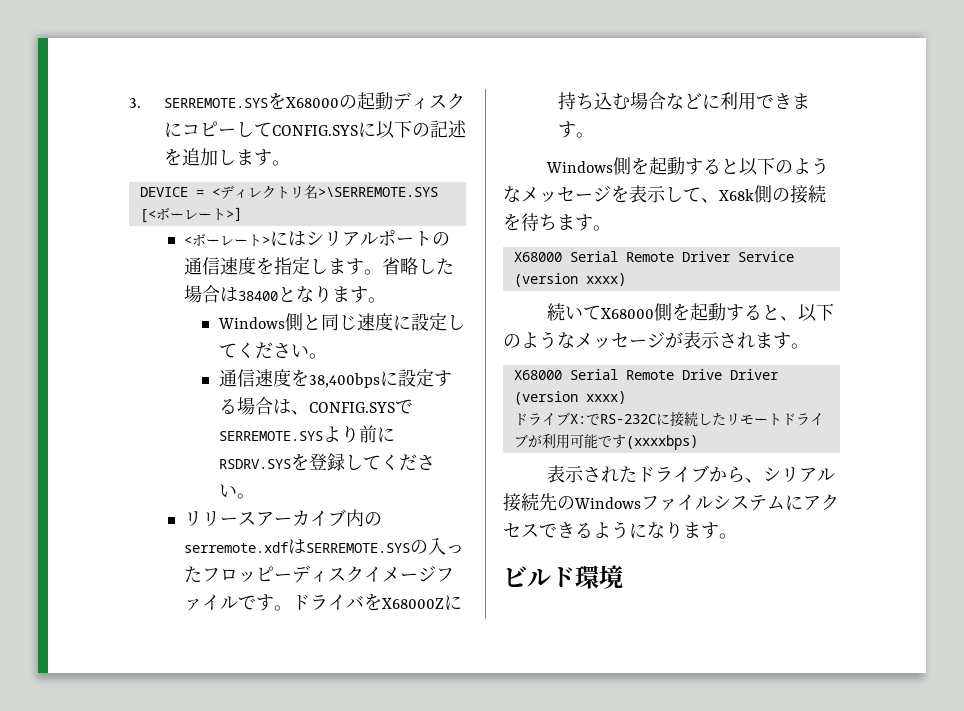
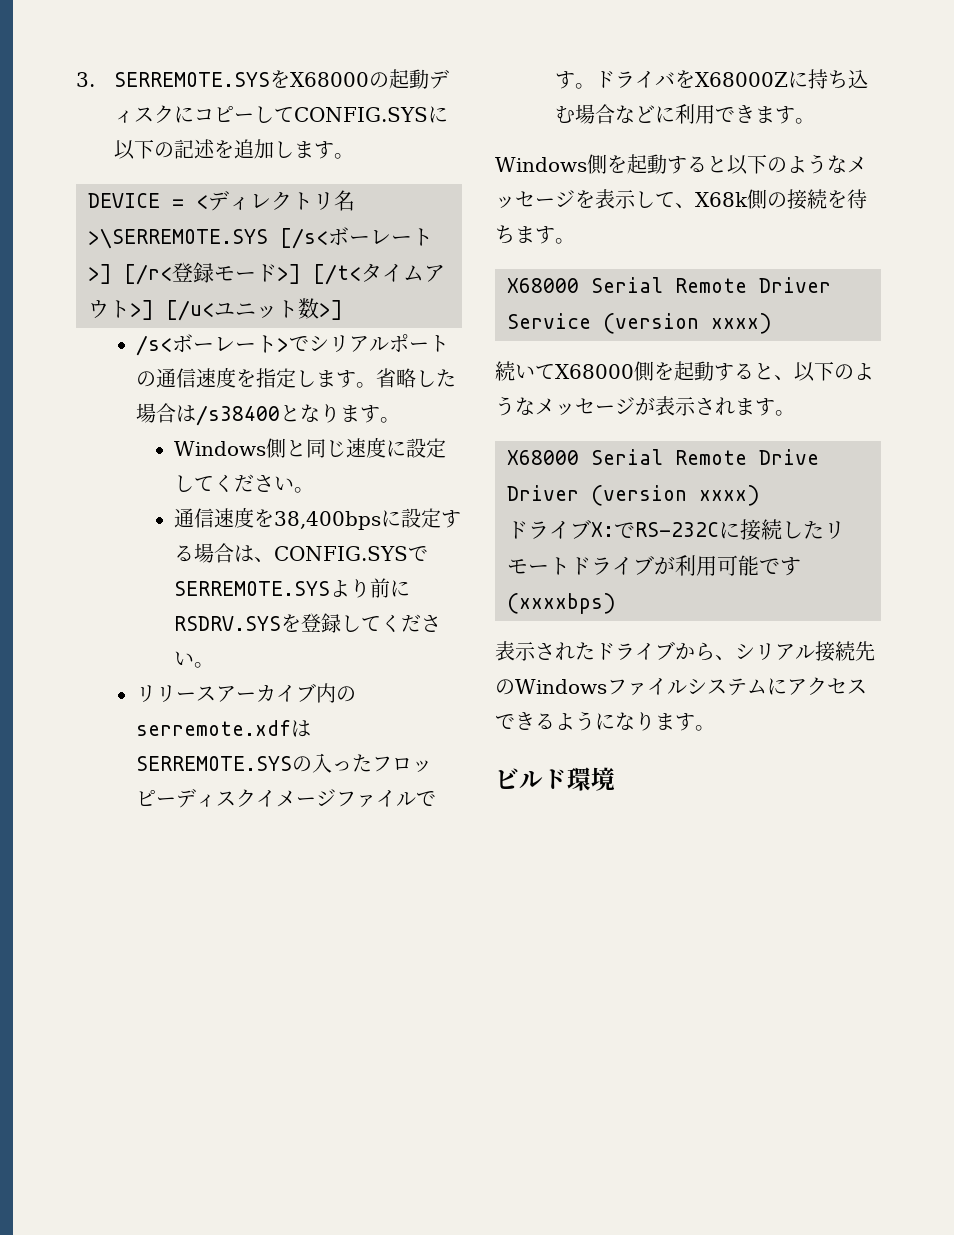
- DEVICE = <ディレクトリ名>\SERREMOTE.SYS [<ボーレート>]
- <ボーレート>にはシリアルポートの通信速度を指定します。
+ DEVICE = <ディレクトリ名>\SERREMOTE.SYS [/s<ボーレート>] [/r<登録モード>] [/t<タイムアウト>] [/u<ユニット数>]
+ /s<ボーレート>でシリアルポートの通信速度を指定します。
- 省略した場合は38400となります。
+ 省略した場合は/s38400となります。

